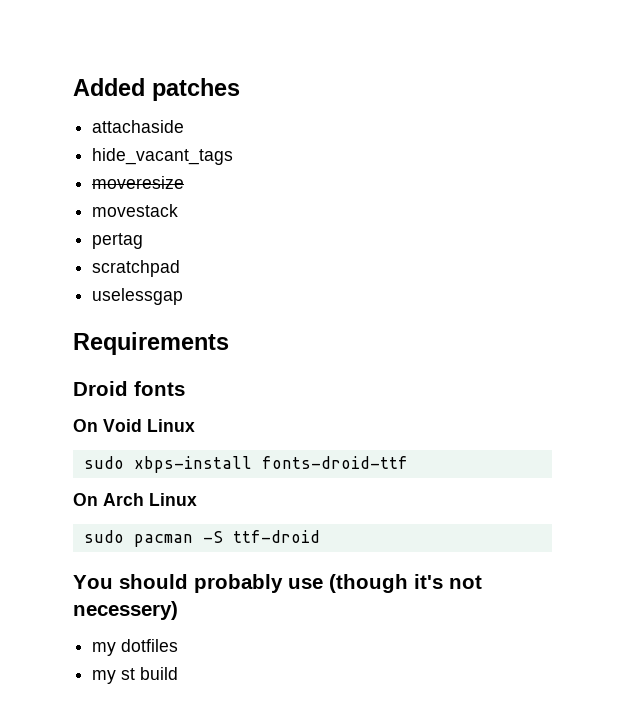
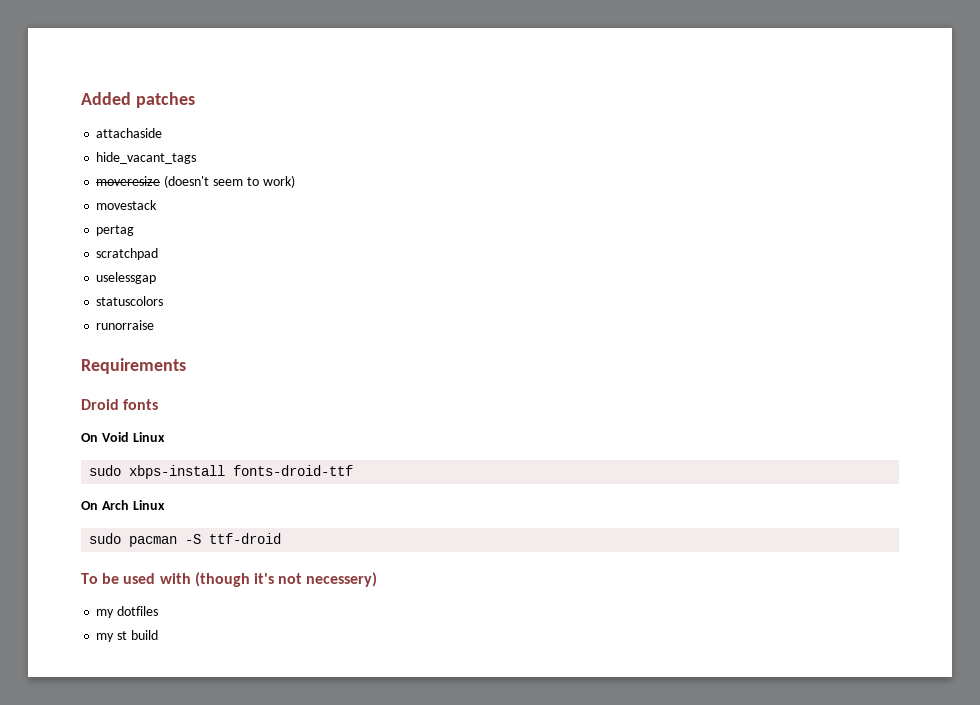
- moveresize
+ moveresize (doesn't seem to work)
+ statuscolors
+ runorraise
- You should probably use (though it's not necessery)
+ To be used with (though it's not necessery)

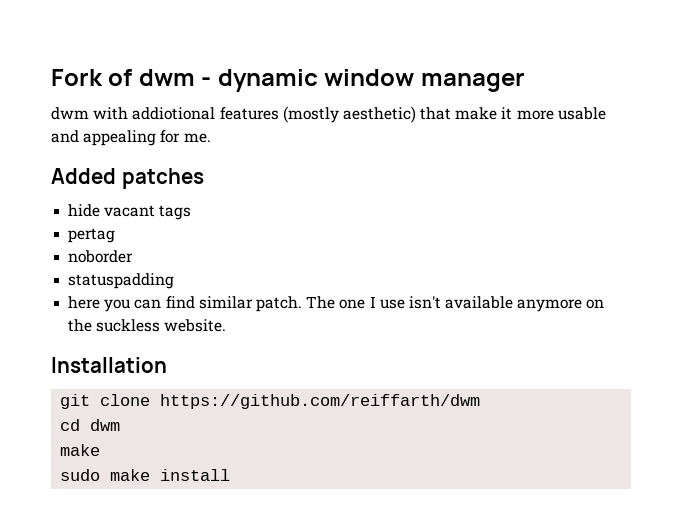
+ Fork of dwm - dynamic window manager
+ dwm with addiotional features (mostly aesthetic) that make it more usable and appealing for me.
  Added patches
- attachaside
- hide_vacant_tags
- moveresize (doesn't seem to work)
- movestack
+ hide vacant tags
  pertag
- scratchpad
- uselessgap
- statuscolors
- runorraise
- Requirements
- Droid fonts
- On Void Linux
- sudo xbps-install fonts-droid-ttf
- On Arch Linux
- sudo pacman -S ttf-droid
- To be used with (though it's not necessery)
- my dotfiles
- my st build
+ noborder
+ statuspadding
+ here you can find similar patch. The one I use isn't available anymore on the suckless website.
+ Installation
+ git clone https://github.com/reiffarth/dwm
+ cd dwm
+ make
+ sudo make install

